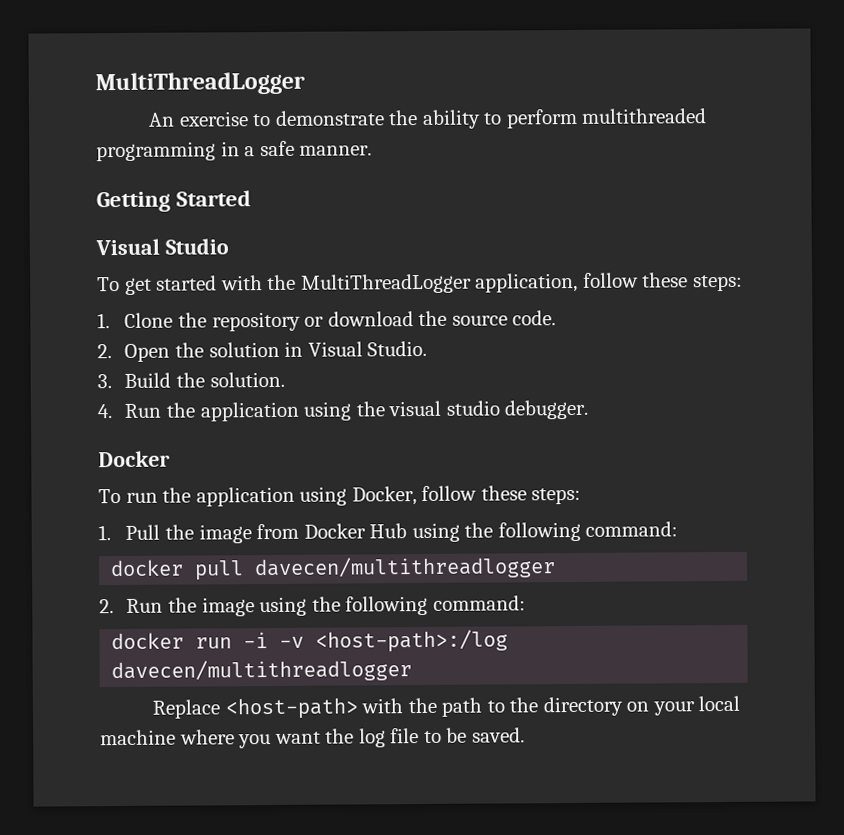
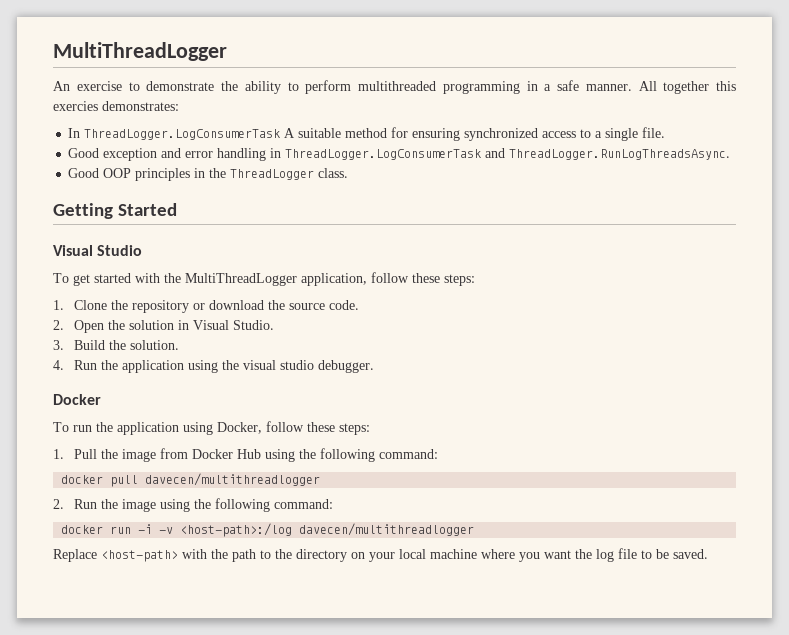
+ All together this exercies demonstrates:
+ In ThreadLogger.LogConsumerTask A suitable method for ensuring synchronized access to a single file.
+ Good exception and error handling in ThreadLogger.LogConsumerTask and ThreadLogger.RunLogThreadsAsync.
+ Good OOP principles in the ThreadLogger class.

